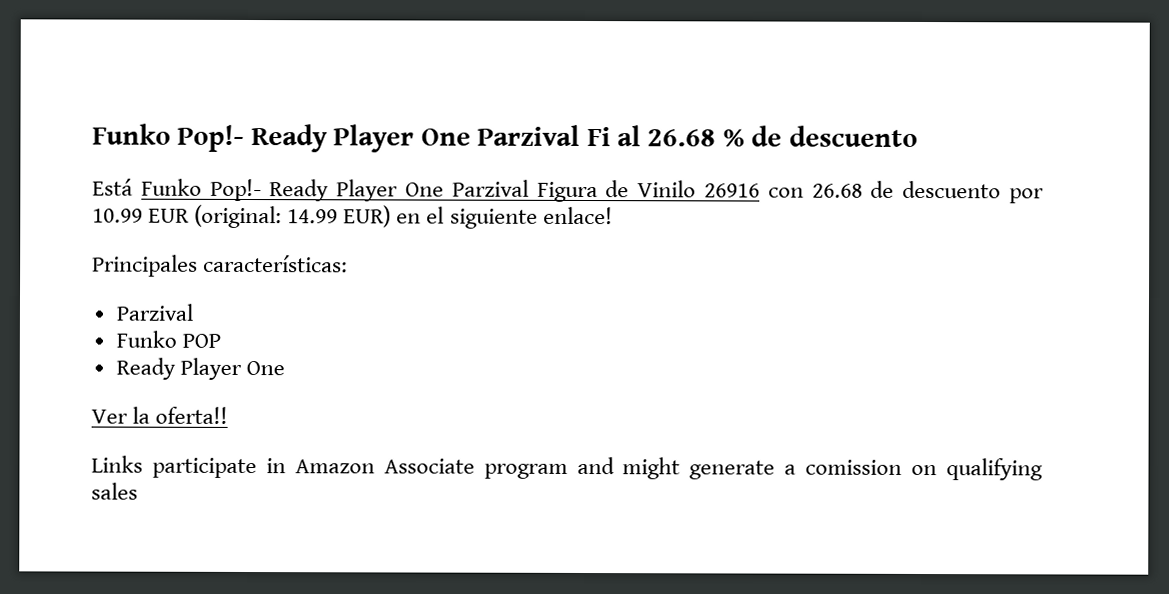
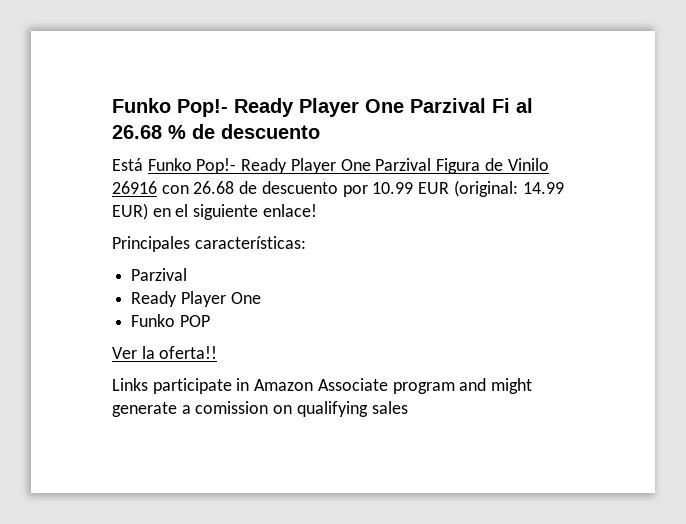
  Principales características:
  Parzival
+ Ready Player One
  Funko POP
- Ready Player One

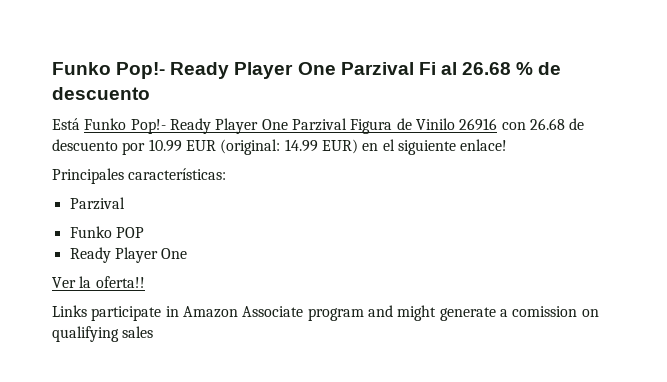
  Principales características:
  Parzival
+ Funko POP
  Ready Player One
- Funko POP

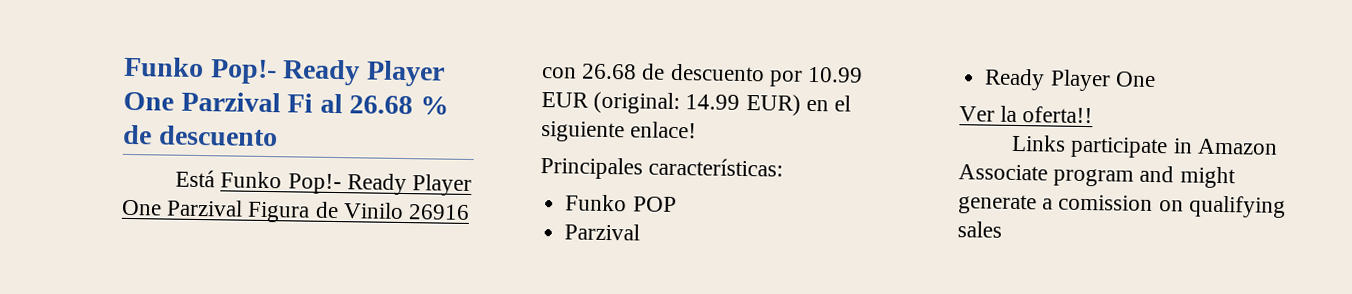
  Principales características:
- Parzival
  Funko POP
+ Parzival

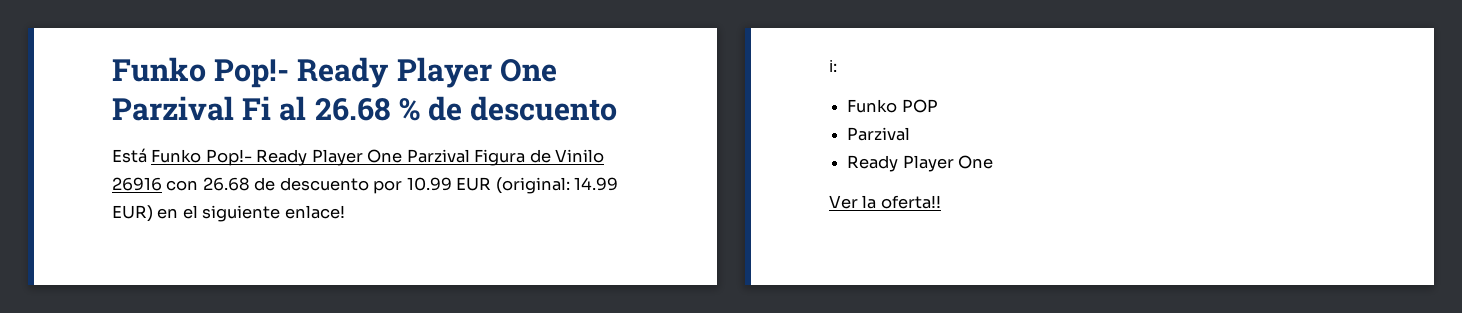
- Principales características:
+ ℹ:
- Links participate in Amazon Associate program and might generate a comission on qualifying sales

